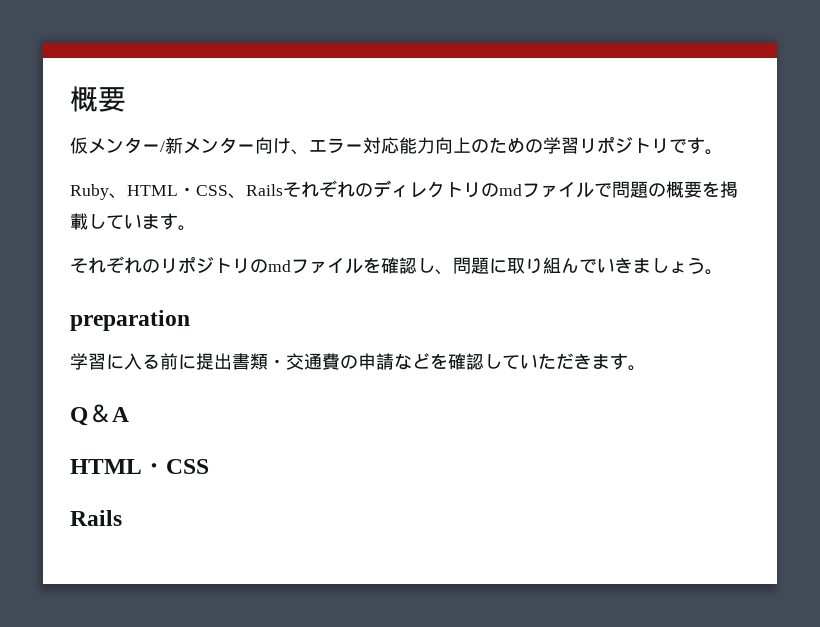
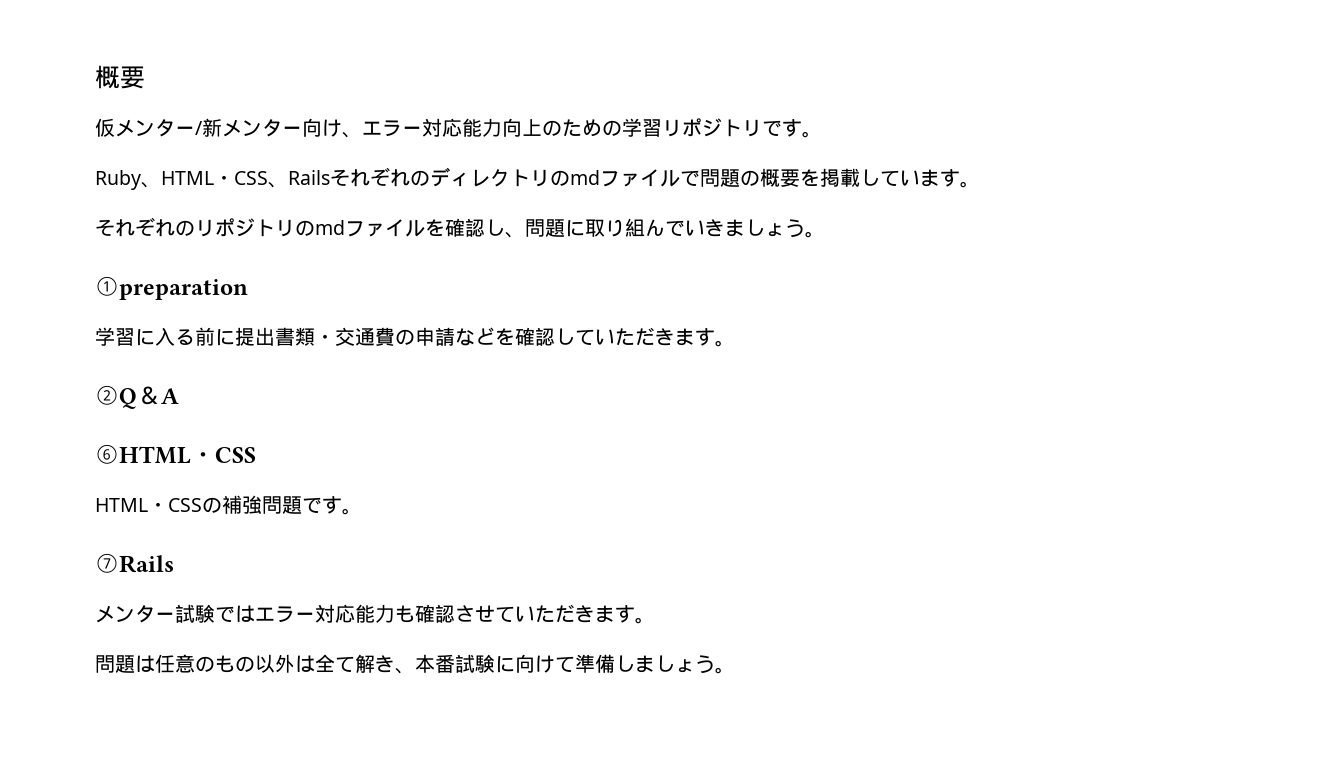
- preparation
+ ①preparation
- Q＆A
- HTML・CSS
- Rails
+ ②Q＆A
+ ⑥HTML・CSS
+ HTML・CSSの補強問題です。
+ ⑦Rails
+ メンター試験ではエラー対応能力も確認させていただきます。
+ 問題は任意のもの以外は全て解き、本番試験に向けて準備しましょう。

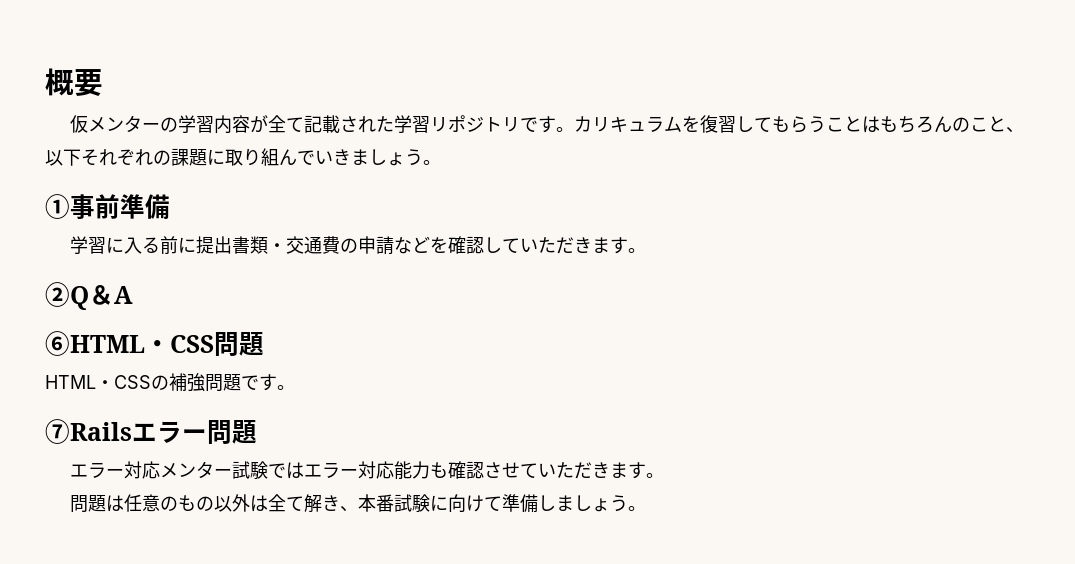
- 仮メンター/新メンター向け、エラー対応能力向上のための学習リポジトリです。
- Ruby、HTML・CSS、Railsそれぞれのディレクトリのmdファイルで問題の概要を掲載しています。
- それぞれのリポジトリのmdファイルを確認し、問題に取り組んでいきましょう。
+ 仮メンターの学習内容が全て記載された学習リポジトリです。カリキュラムを復習してもらうことはもちろんのこと、以下それぞれの課題に取り組んでいきましょう。
- ①preparation
+ ①事前準備
- ⑥HTML・CSS
+ ⑥HTML・CSS問題
- ⑦Rails
- メンター試験ではエラー対応能力も確認させていただきます。
+ ⑦Railsエラー問題
+ エラー対応メンター試験ではエラー対応能力も確認させていただきます。

